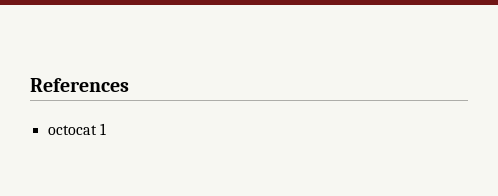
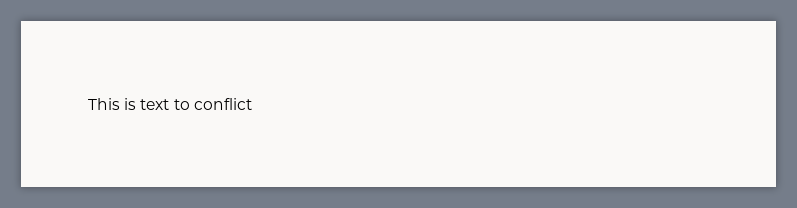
- References
- octocat 1
+ This is text to conflict

